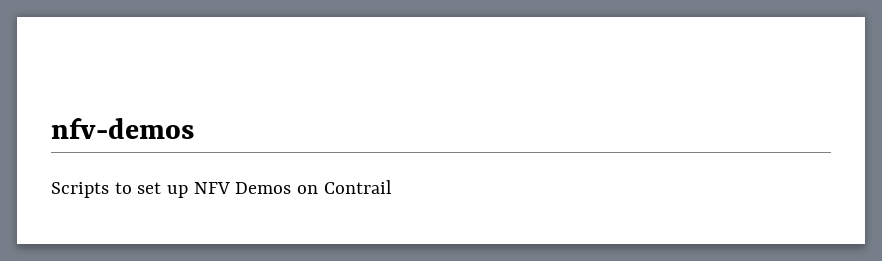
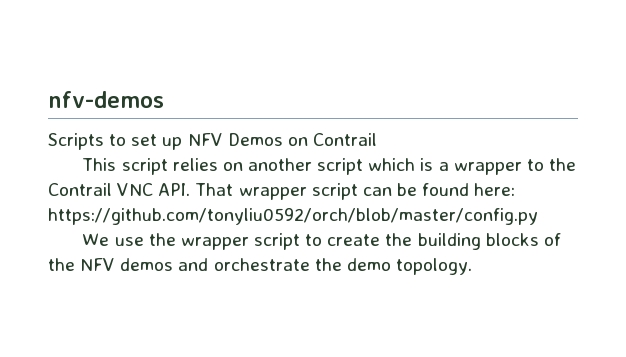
+ This script relies on another script which is a wrapper to the Contrail VNC API. That wrapper script can be found here: https://github.com/tonyliu0592/orch/blob/master/config.py
+ We use the wrapper script to create the building blocks of the NFV demos and orchestrate the demo topology.

